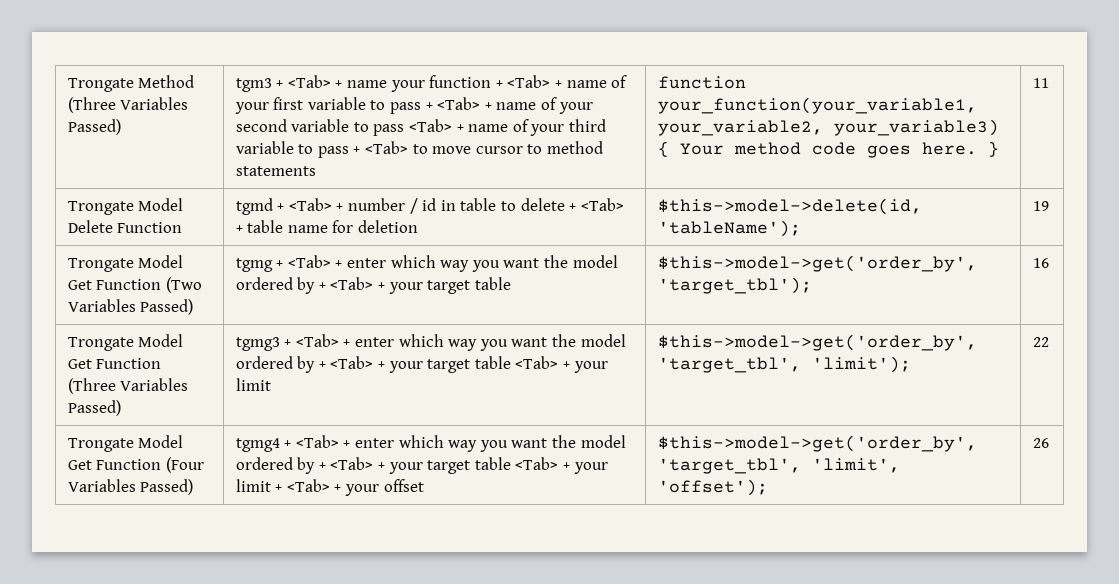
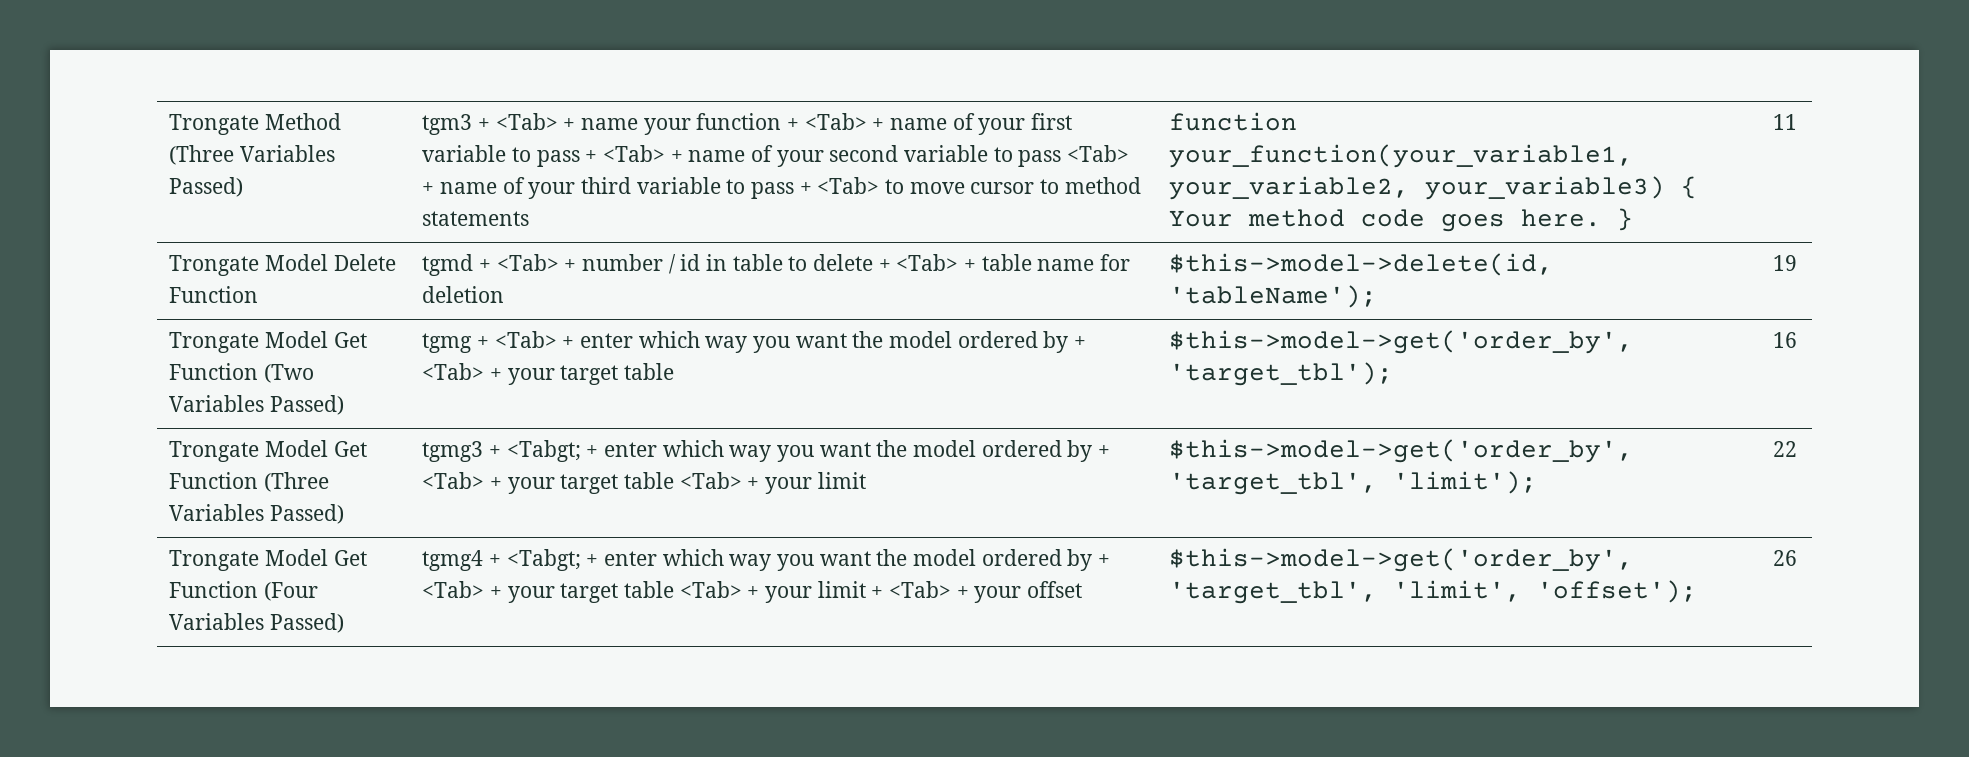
- Trongate Model Get Function (Three Variables Passed) | tgmg3 + <Tab> + enter which way you want the model ordered by + <Tab> + your target table <Tab> + your limit | $this->model->get('order_by', 'target_tbl', 'limit'); | 22
+ Trongate Model Get Function (Three Variables Passed) | tgmg3 + <Tabgt; + enter which way you want the model ordered by + <Tab> + your target table <Tab> + your limit | $this->model->get('order_by', 'target_tbl', 'limit'); | 22
- Trongate Model Get Function (Four Variables Passed) | tgmg4 + <Tab> + enter which way you want the model ordered by + <Tab> + your target table <Tab> + your limit + <Tab> + your offset | $this->model->get('order_by', 'target_tbl', 'limit', 'offset'); | 26
+ Trongate Model Get Function (Four Variables Passed) | tgmg4 + <Tabgt; + enter which way you want the model ordered by + <Tab> + your target table <Tab> + your limit + <Tab> + your offset | $this->model->get('order_by', 'target_tbl', 'limit', 'offset'); | 26

